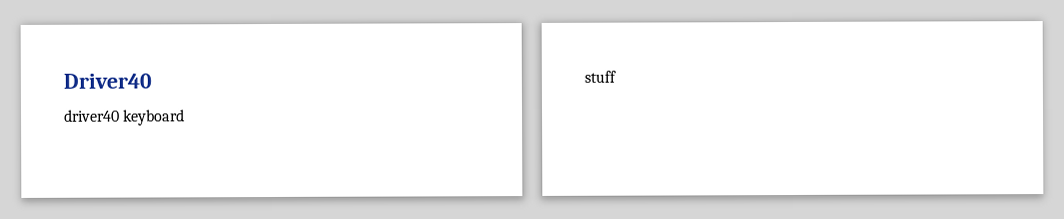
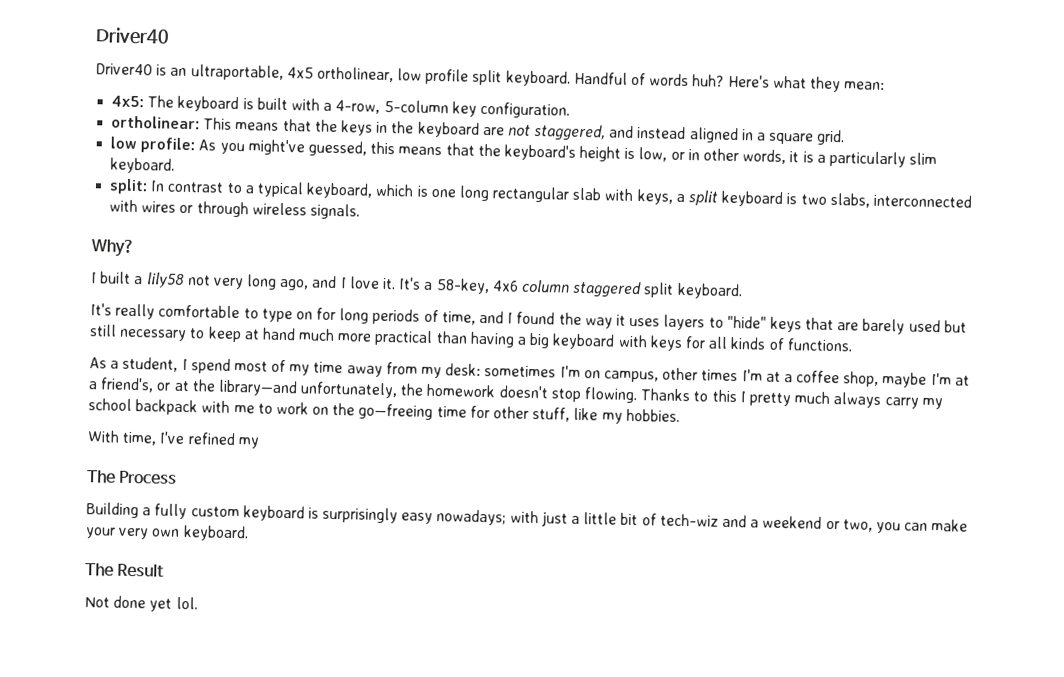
- driver40 keyboard
- stuff
+ Driver40 is an ultraportable, 4x5 ortholinear, low profile split keyboard. Handful of words huh? Here's what they mean:
+ 4x5: The keyboard is built with a 4-row, 5-column key configuration.
+ ortholinear: This means that the keys in the keyboard are not staggered, and instead aligned in a square grid.
+ low profile: As you might've guessed, this means that the keyboard's height is low, or in other words, it is a particularly slim keyboard.
+ split: In contrast to a typical keyboard, which is one long rectangular slab with keys, a split keyboard is two slabs, interconnected with wires or through wireless signals.
+ Why?
+ I built a lily58 not very long ago, and I love it. It's a 58-key, 4x6 column staggered split keyboard.
+ It's really comfortable to type on for long periods of time, and I found the way it uses layers to "hide" keys that are barely used but still necessary to keep at hand much more practical than having a big keyboard with keys for all kinds of functions.
+ As a student, I spend most of my time away from my desk: sometimes I'm on campus, other times I'm at a coffee shop, maybe I'm at a friend's, or at the library—and unfortunately, the homework doesn't stop flowing. Thanks to this I pretty much always carry my school backpack with me to work on the go—freeing time for other stuff, like my hobbies.
+ With time, I've refined my
+ The Process
+ Building a fully custom keyboard is surprisingly easy nowadays; with just a little bit of tech-wiz and a weekend or two, you can make your very own keyboard.
+ The Result
+ Not done yet lol.

